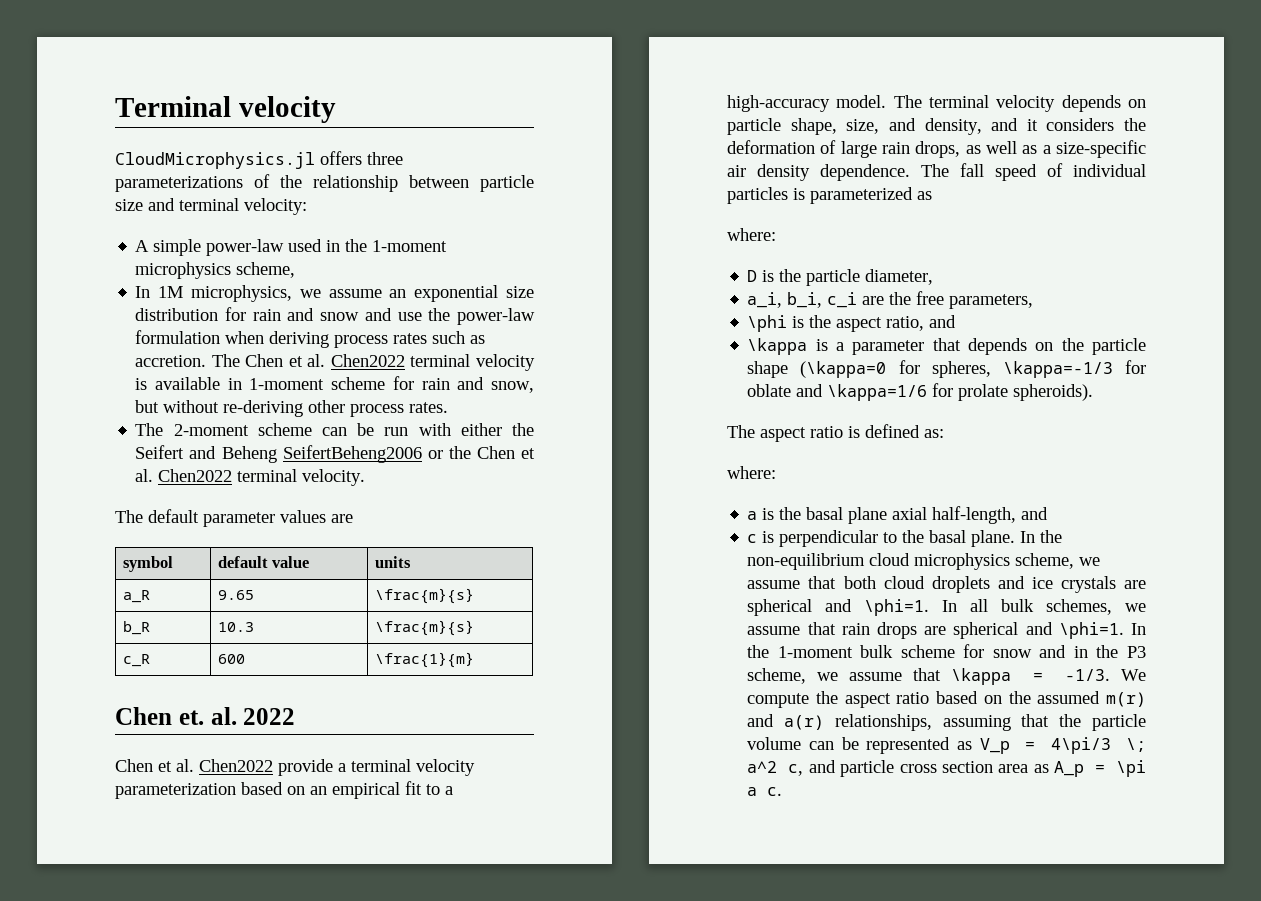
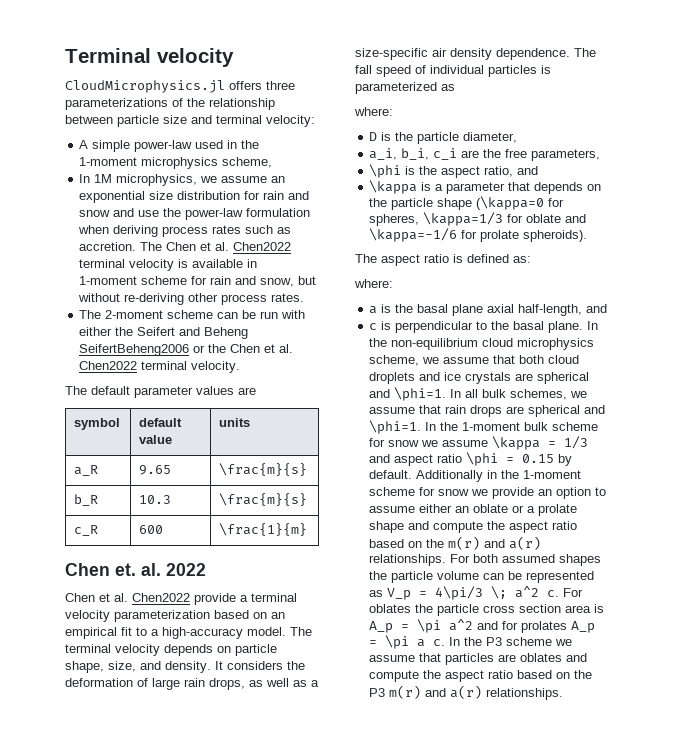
- The terminal velocity depends on particle shape, size, and density, and it considers the deformation of large rain drops, as well as a size-specific air density dependence.
+ The terminal velocity depends on particle shape, size, and density. It considers the deformation of large rain drops, as well as a size-specific air density dependence.
- \kappa is a parameter that depends on the particle shape (\kappa=0 for spheres, \kappa=-1/3 for oblate and \kappa=1/6 for prolate spheroids).
+ \kappa is a parameter that depends on the particle shape (\kappa=0 for spheres, \kappa=1/3 for oblate and \kappa=-1/6 for prolate spheroids).
- In the 1-moment bulk scheme for snow and in the P3 scheme, we assume that \kappa = -1/3. We compute the aspect ratio based on the assumed m(r) and a(r) relationships, assuming that the particle volume can be represented as V_p = 4\pi/3 \; a^2 c, and particle cross section area as A_p = \pi a c.
+ In the 1-moment bulk scheme for snow we assume \kappa = 1/3 and aspect ratio \phi = 0.15 by default. Additionally in the 1-moment scheme for snow we provide an option to assume either an oblate or a prolate shape and compute the aspect ratio based on the m(r) and a(r) relationships. For both assumed shapes the particle volume can be represented as V_p = 4\pi/3 \; a^2 c. For oblates the particle cross section area is A_p = \pi a^2 and for prolates A_p = \pi a c.
+ In the P3 scheme we assume that particles are oblates and compute the aspect ratio based on the P3 m(r) and a(r) relationships.

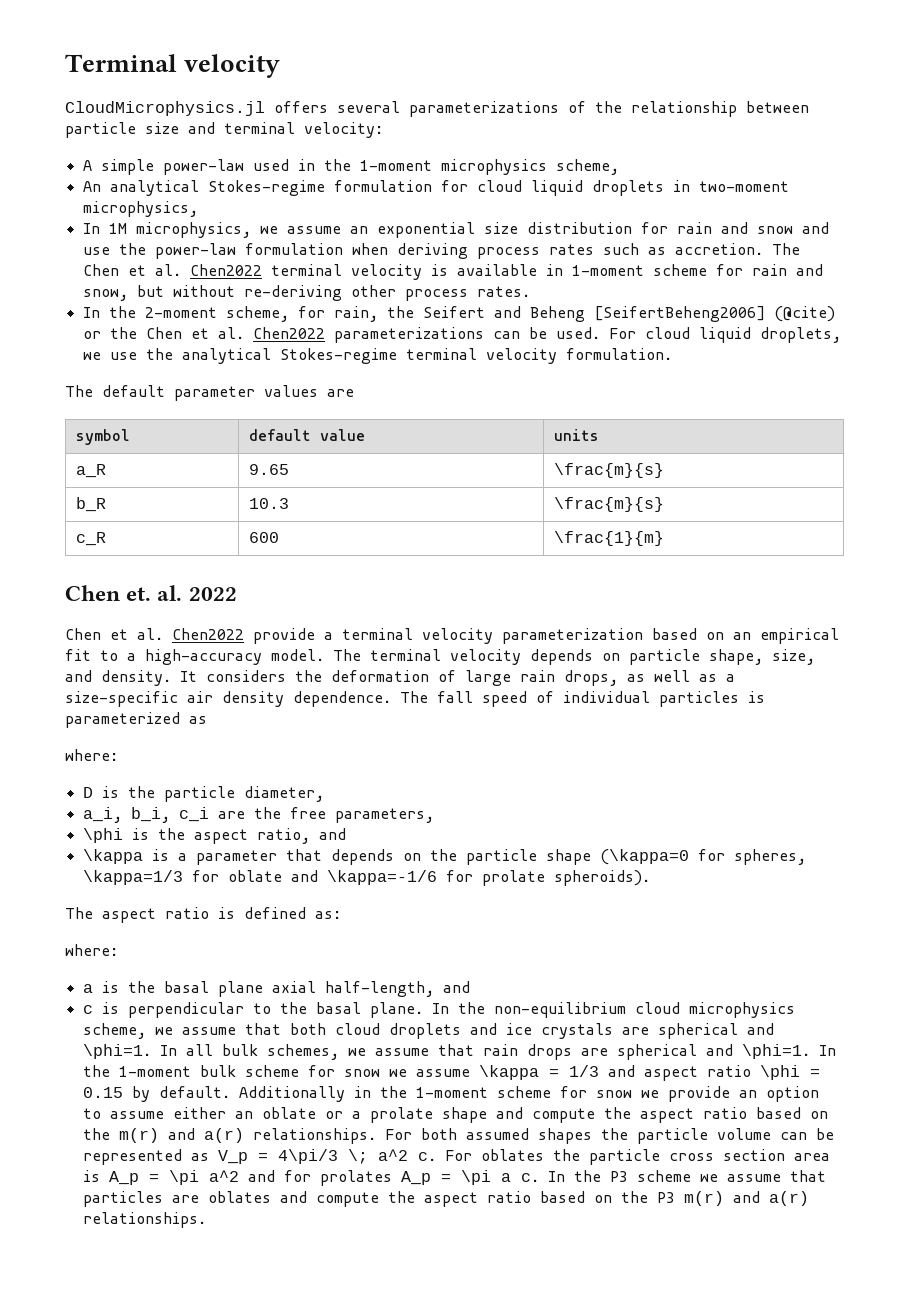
- CloudMicrophysics.jl offers three parameterizations of the relationship between particle size and terminal velocity:
+ CloudMicrophysics.jl offers several parameterizations of the relationship between particle size and terminal velocity:
+ An analytical Stokes-regime formulation for cloud liquid droplets in two-moment microphysics,
- The 2-moment scheme can be run with either the Seifert and Beheng SeifertBeheng2006 or the Chen et al. Chen2022 terminal velocity.
+ In the 2-moment scheme, for rain, the Seifert and Beheng [SeifertBeheng2006] (@cite) or the Chen et al. Chen2022 parameterizations can be used. For cloud liquid droplets, we use the analytical Stokes-regime terminal velocity formulation.

